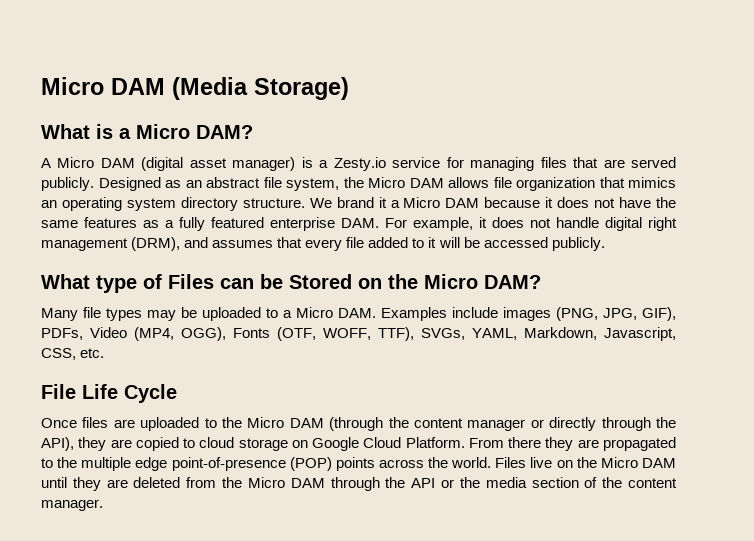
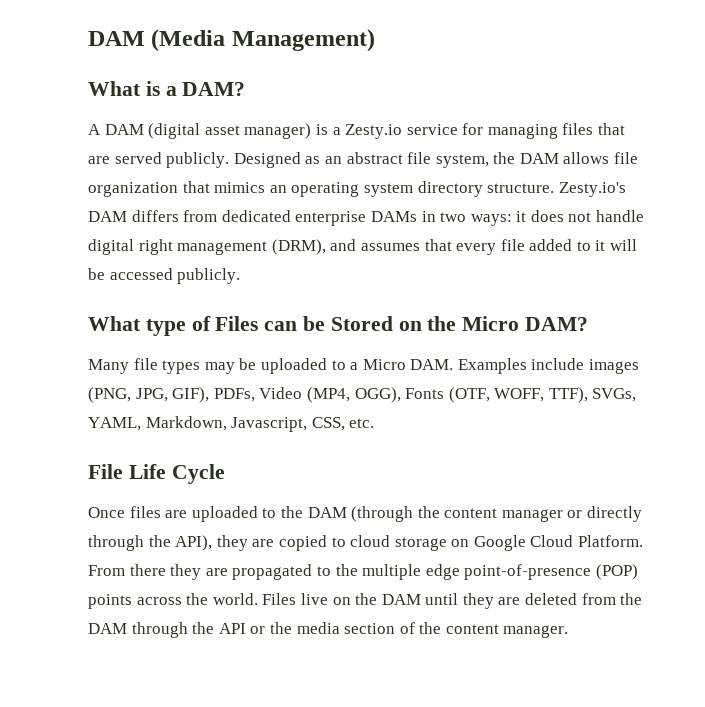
- Micro DAM (Media Storage)
+ DAM (Media Management)
- What is a Micro DAM?
+ What is a DAM?
- A Micro DAM (digital asset manager) is a Zesty.io service for managing files that are served publicly.
+ A DAM (digital asset manager) is a Zesty.io service for managing files that are served publicly.
- Designed as an abstract file system, the Micro DAM allows file organization that mimics an operating system directory structure.
+ Designed as an abstract file system, the DAM allows file organization that mimics an operating system directory structure.
- We brand it a Micro DAM because it does not have the same features as a fully featured enterprise DAM. For example, it does not handle digital right management (DRM), and assumes that every file added to it will be accessed publicly.
+ Zesty.io's DAM differs from dedicated enterprise DAMs in two ways: it does not handle digital right management (DRM), and assumes that every file added to it will be accessed publicly.
- Once files are uploaded to the Micro DAM (through the content manager or directly through the API), they are copied to cloud storage on Google Cloud Platform.
+ Once files are uploaded to the DAM (through the content manager or directly through the API), they are copied to cloud storage on Google Cloud Platform.
- Files live on the Micro DAM until they are deleted from the Micro DAM through the API or the media section of the content manager.
+ Files live on the DAM until they are deleted from the DAM through the API or the media section of the content manager.

